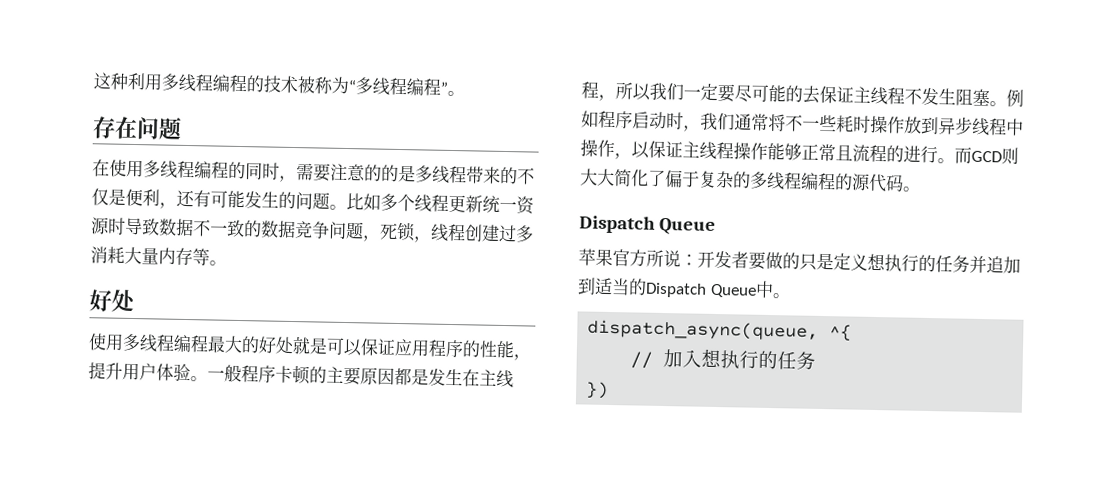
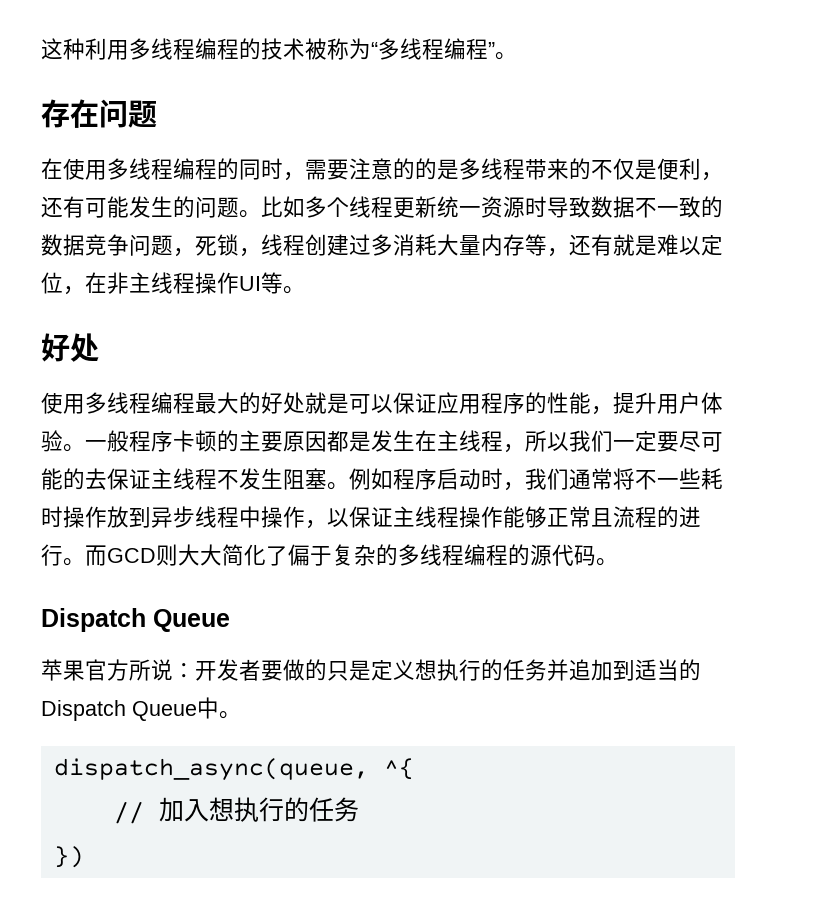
- 比如多个线程更新统一资源时导致数据不一致的数据竞争问题，死锁，线程创建过多消耗大量内存等。
+ 比如多个线程更新统一资源时导致数据不一致的数据竞争问题，死锁，线程创建过多消耗大量内存等，还有就是难以定位，在非主线程操作UI等。

